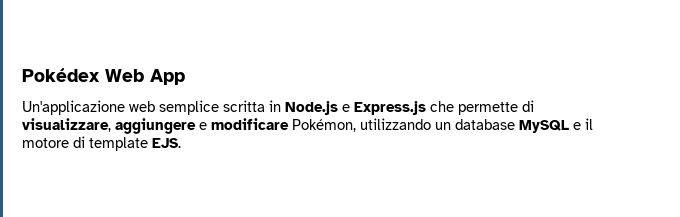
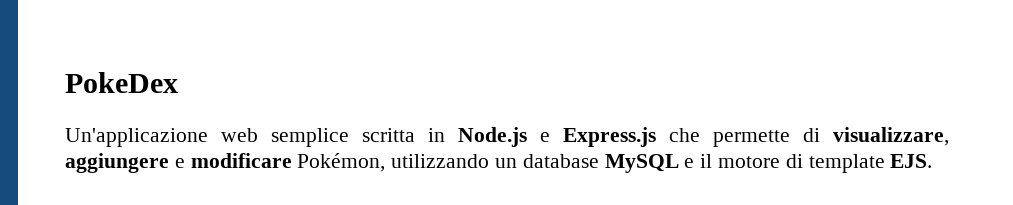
- Pokédex Web App
+ PokeDex

